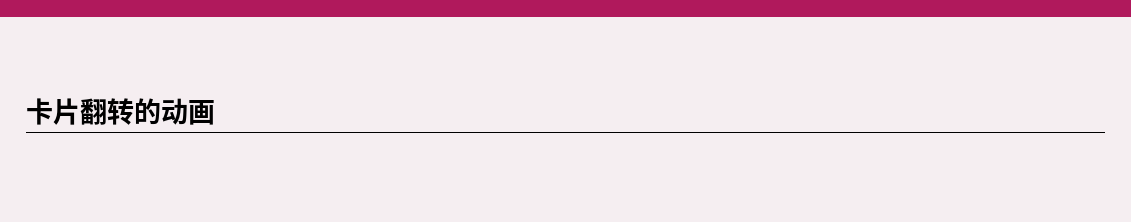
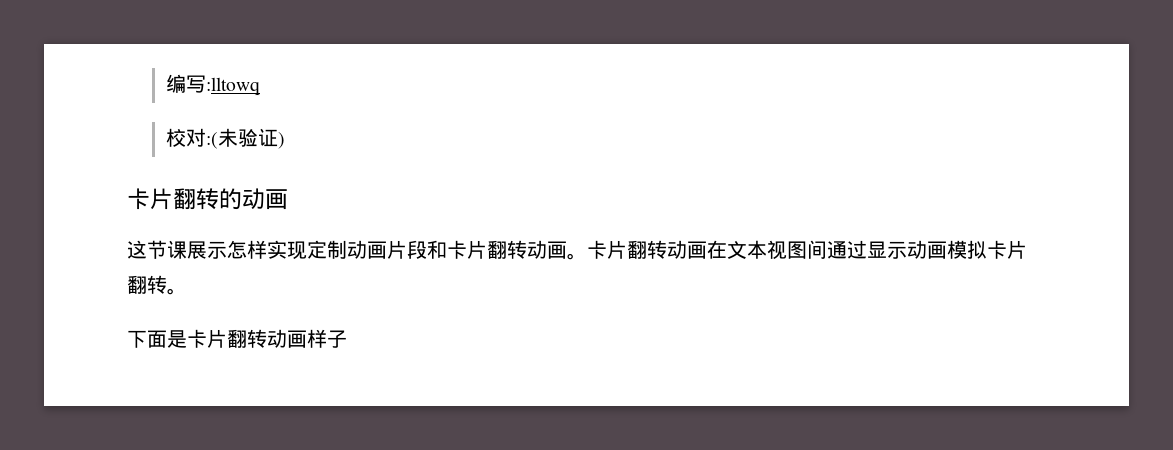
+ 编写:lltowq
+ 校对:(未验证)
  卡片翻转的动画
+ 这节课展示怎样实现定制动画片段和卡片翻转动画。卡片翻转动画在文本视图间通过显示动画模拟卡片翻转。
+ 下面是卡片翻转动画样子

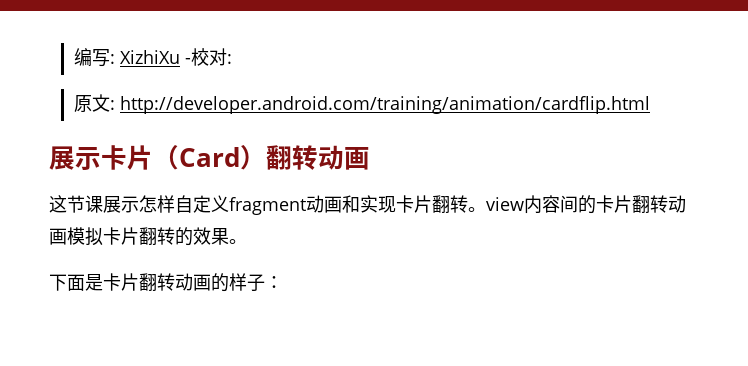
- 编写:lltowq
- 校对:(未验证)
- 卡片翻转的动画
+ 编写: XizhiXu -校对:
+ 原文: http://developer.android.com/training/animation/cardflip.html
+ 展示卡片（Card）翻转动画
- 这节课展示怎样实现定制动画片段和卡片翻转动画。卡片翻转动画在文本视图间通过显示动画模拟卡片翻转。
+ 这节课展示怎样自定义fragment动画和实现卡片翻转。view内容间的卡片翻转动画模拟卡片翻转的效果。
- 下面是卡片翻转动画样子
+ 下面是卡片翻转动画的样子：

